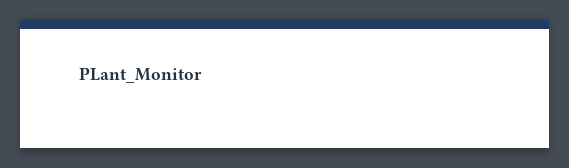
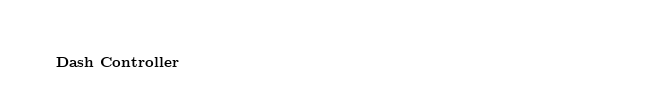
- PLant_Monitor
+ Dash Controller

